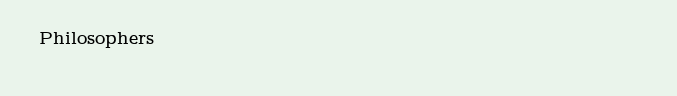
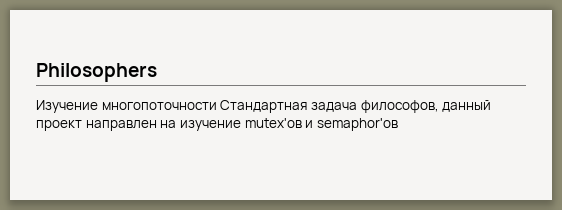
+ Изучение многопоточности Стандартная задача философов, данный проект направлен на изучение mutex'ов и semaphor'ов

